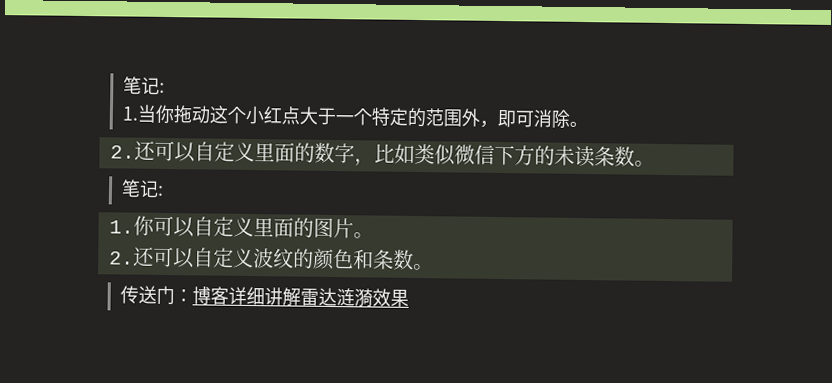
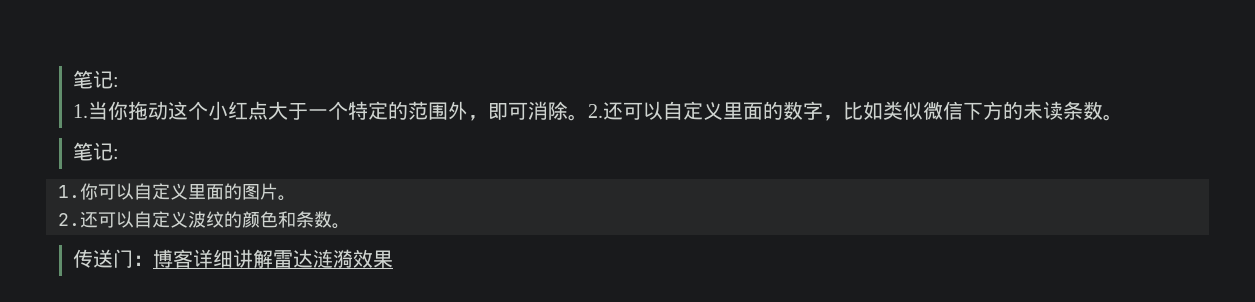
- 1.当你拖动这个小红点大于一个特定的范围外，即可消除。
- 2.还可以自定义里面的数字，比如类似微信下方的未读条数。
+ 1.当你拖动这个小红点大于一个特定的范围外，即可消除。2.还可以自定义里面的数字，比如类似微信下方的未读条数。

